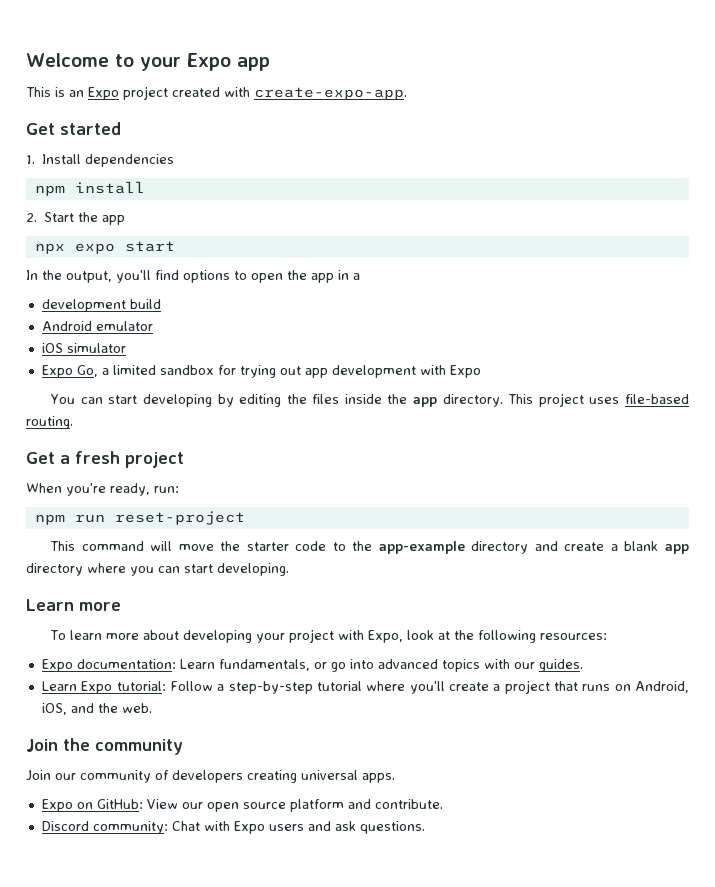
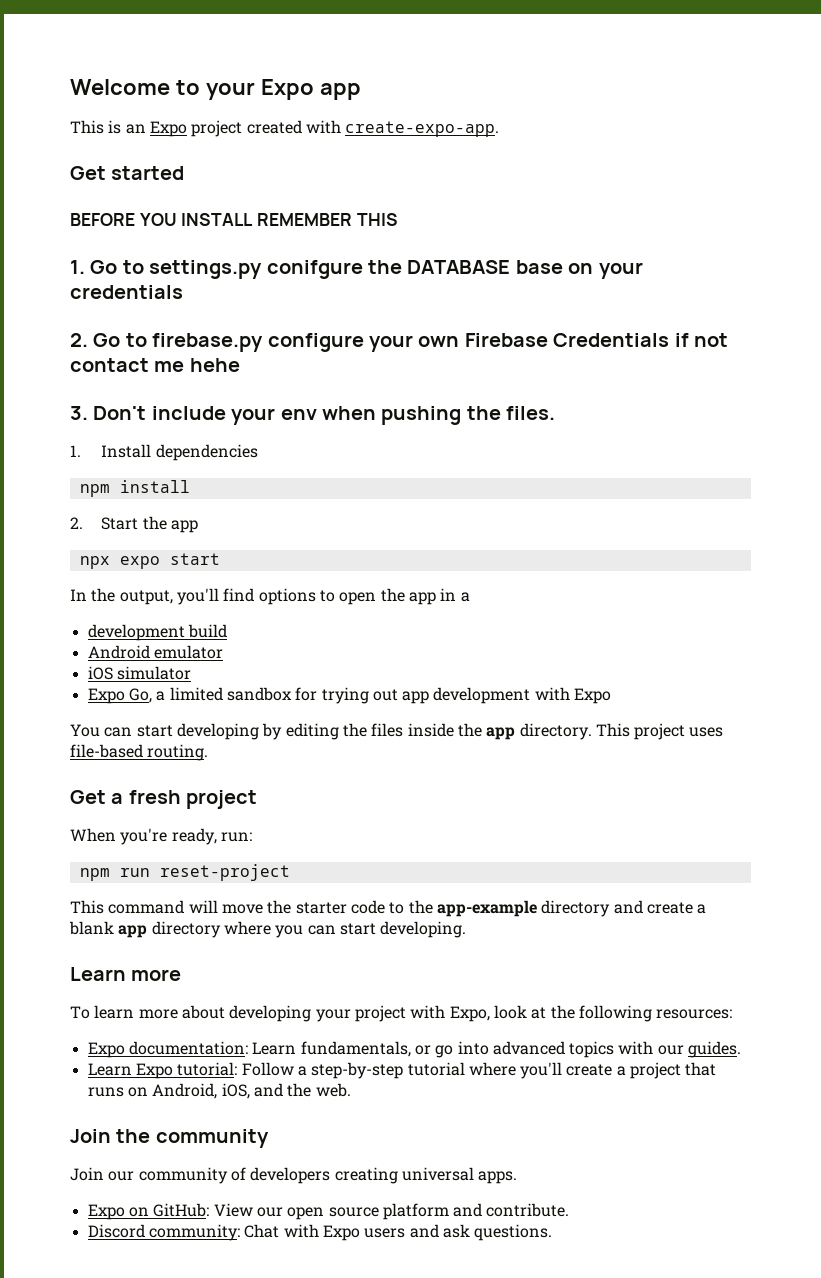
+ BEFORE YOU INSTALL REMEMBER THIS
+ 1. Go to settings.py conifgure the DATABASE base on your credentials
+ 2. Go to firebase.py configure your own Firebase Credentials if not contact me hehe
+ 3. Don't include your env when pushing the files.

